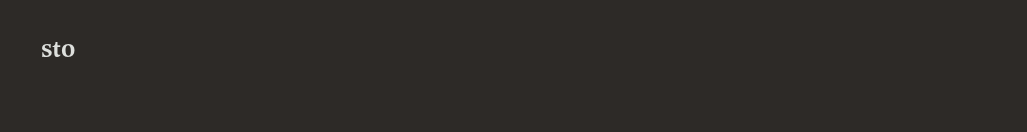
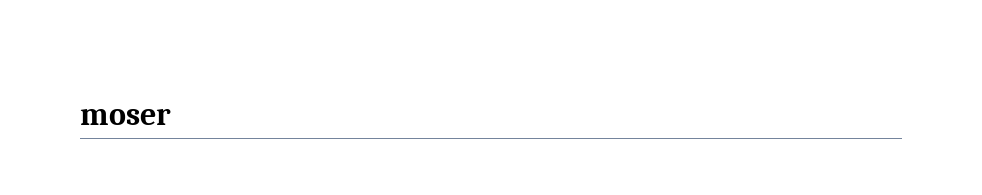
- sto
+ moser

